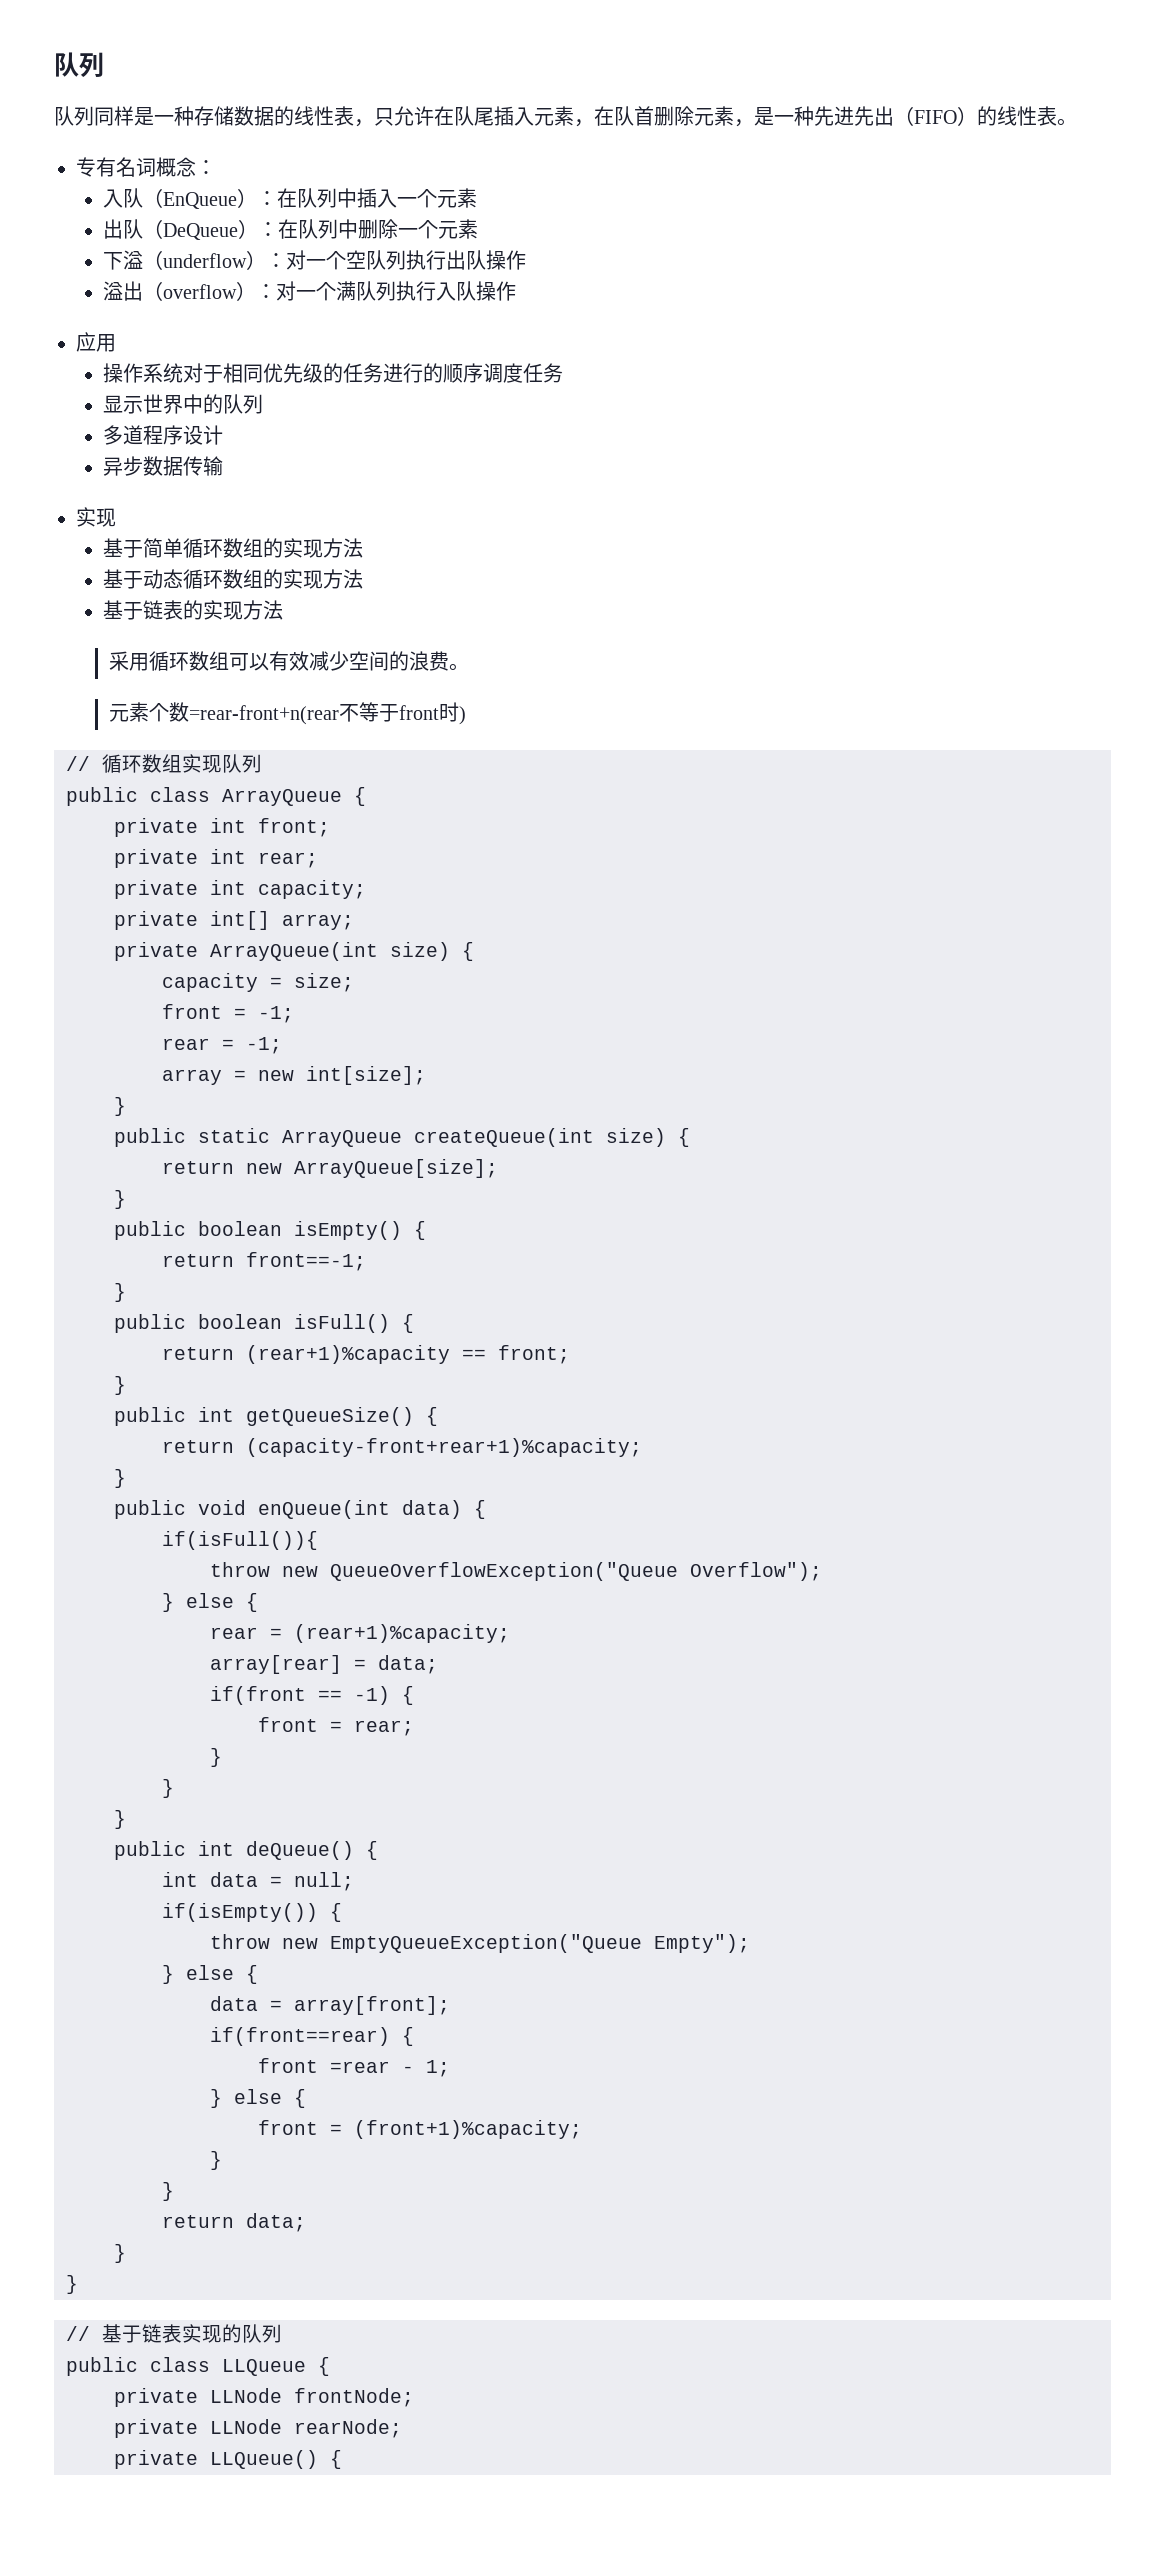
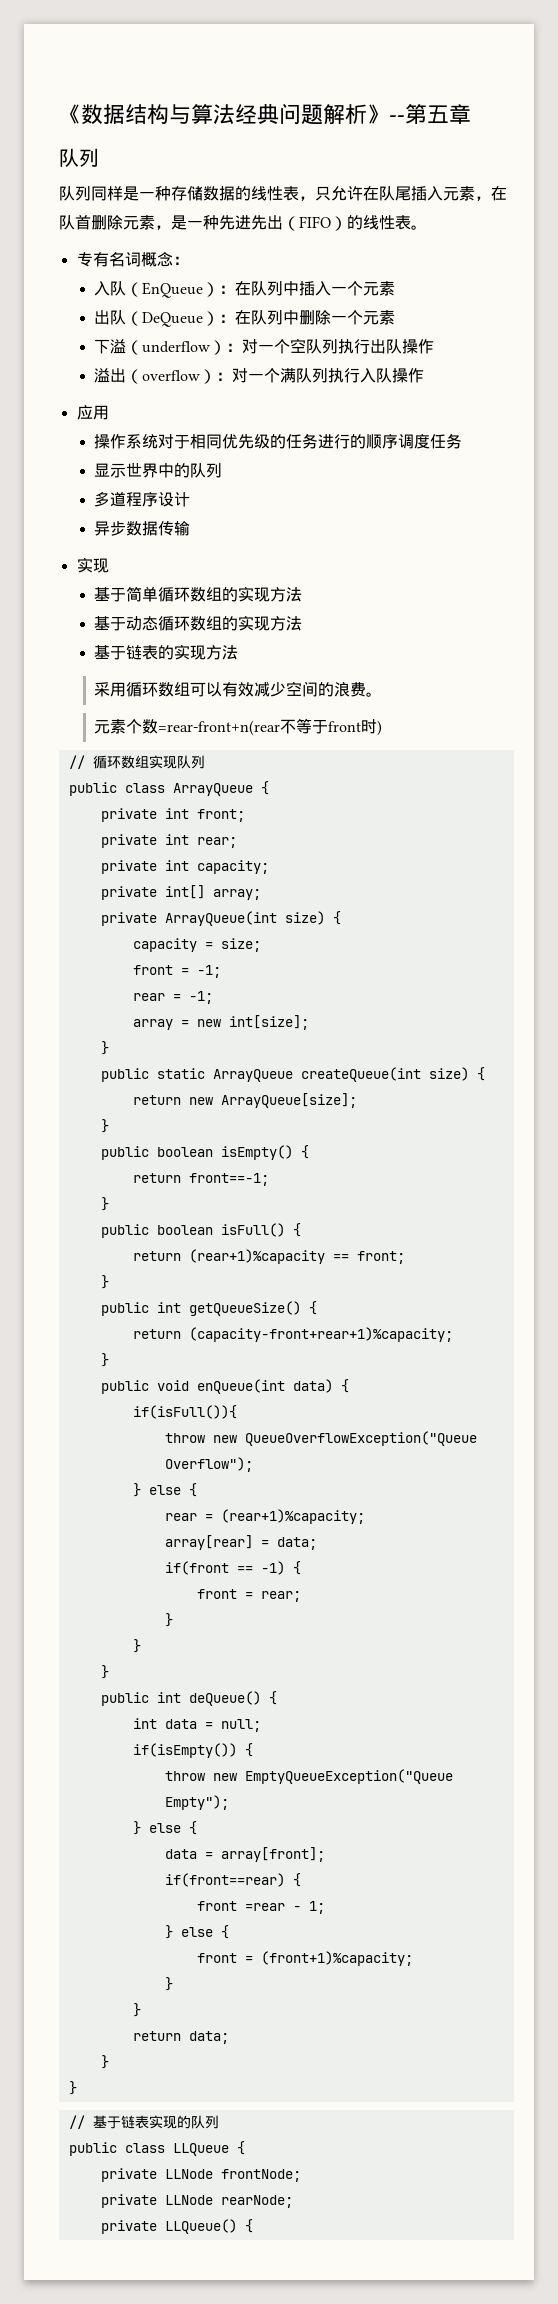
+ 《数据结构与算法经典问题解析》--第五章

